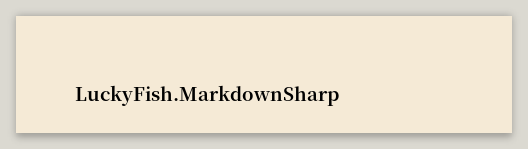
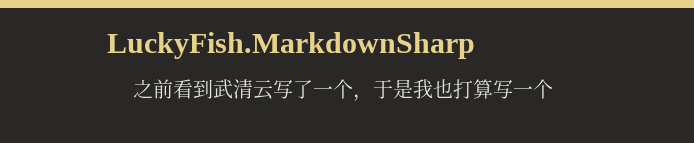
+ 之前看到武清云写了一个，于是我也打算写一个

